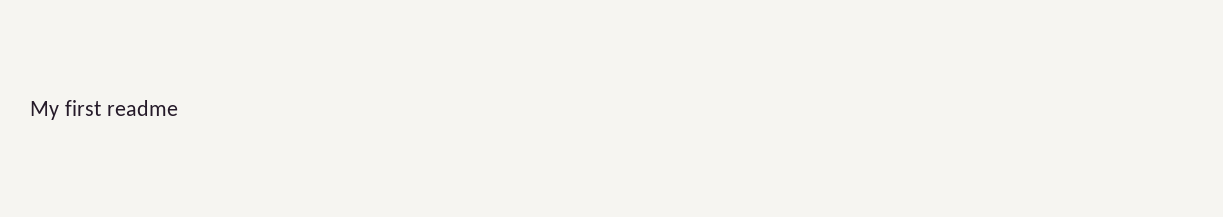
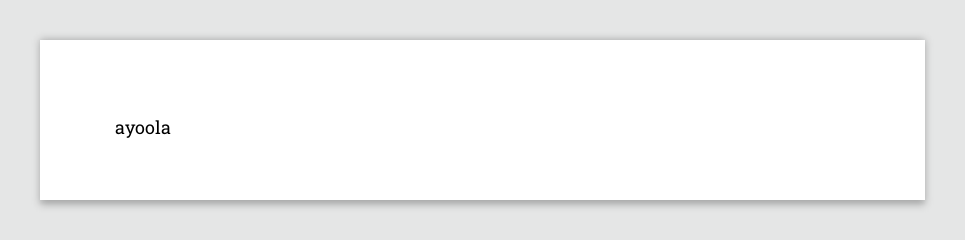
- My first readme
+ ayoola

